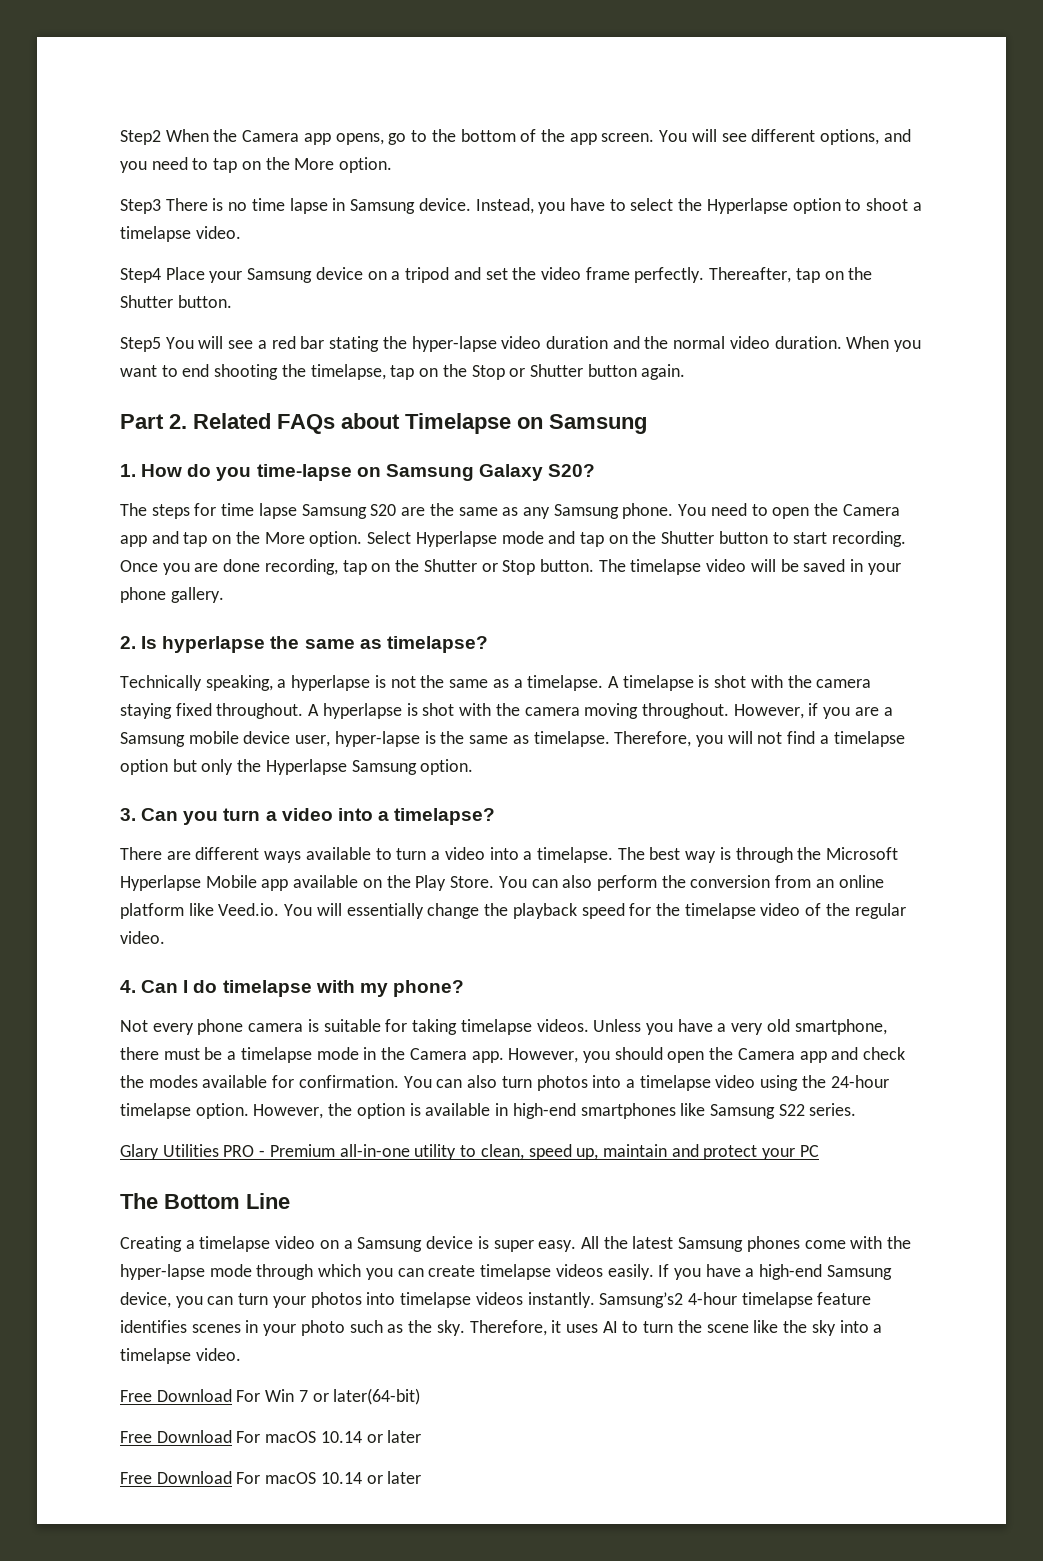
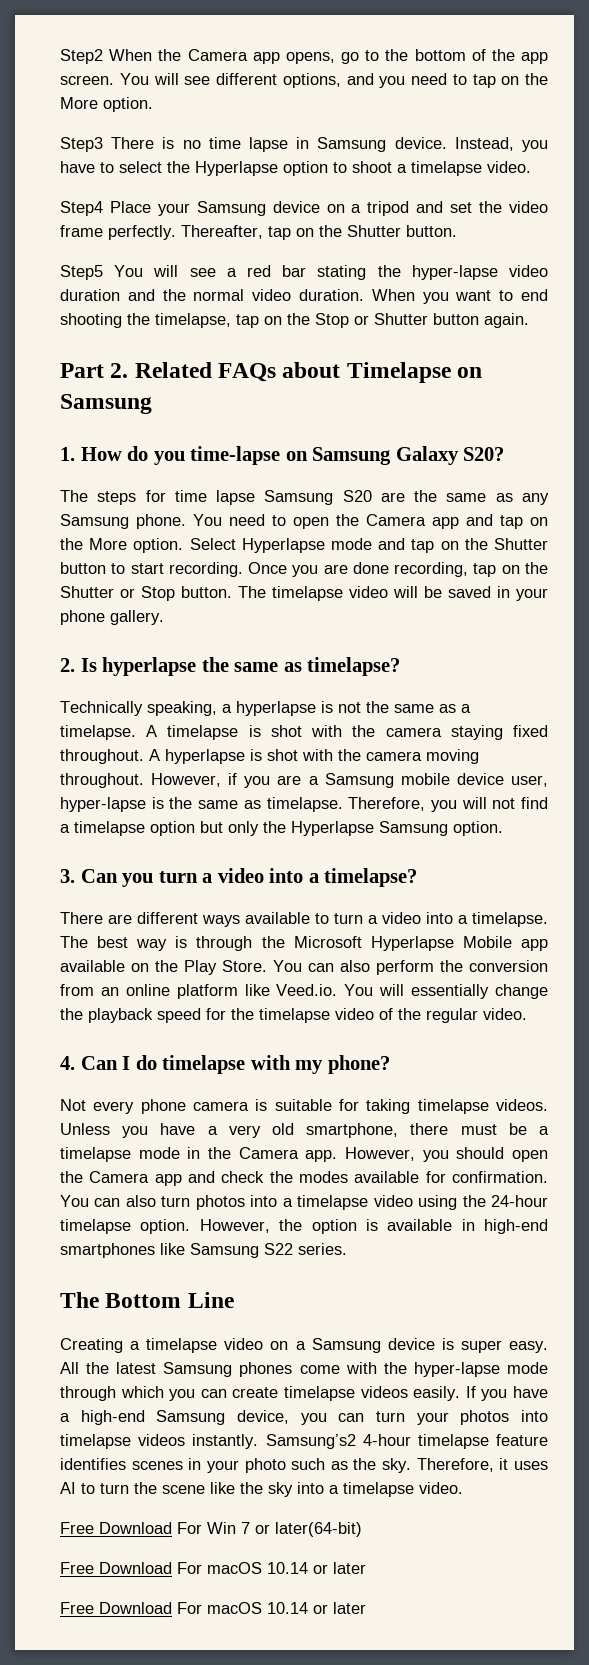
- Glary Utilities PRO - Premium all-in-one utility to clean, speed up, maintain and protect your PC

